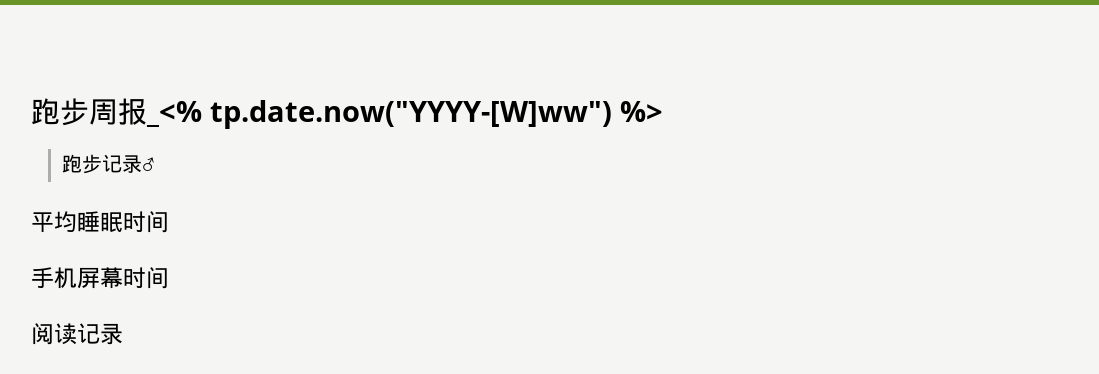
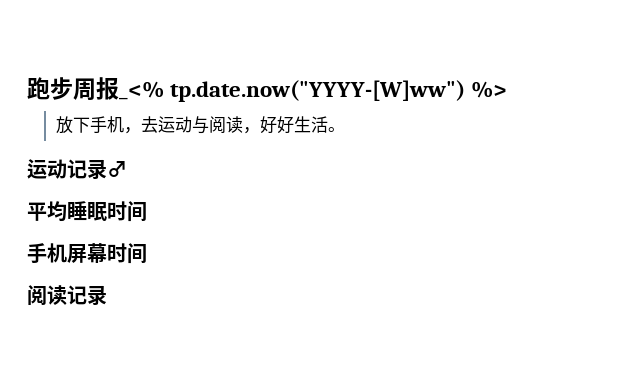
- 跑步记录♂
+ 放下手机，去运动与阅读，好好生活。
+ 运动记录♂

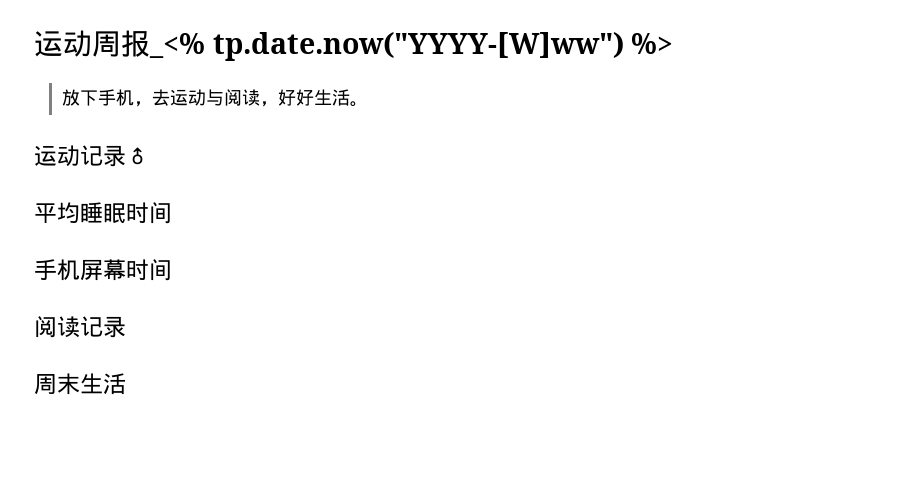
- 跑步周报_<% tp.date.now("YYYY-[W]ww") %>
+ 运动周报_<% tp.date.now("YYYY-[W]ww") %>
+ 周末生活

